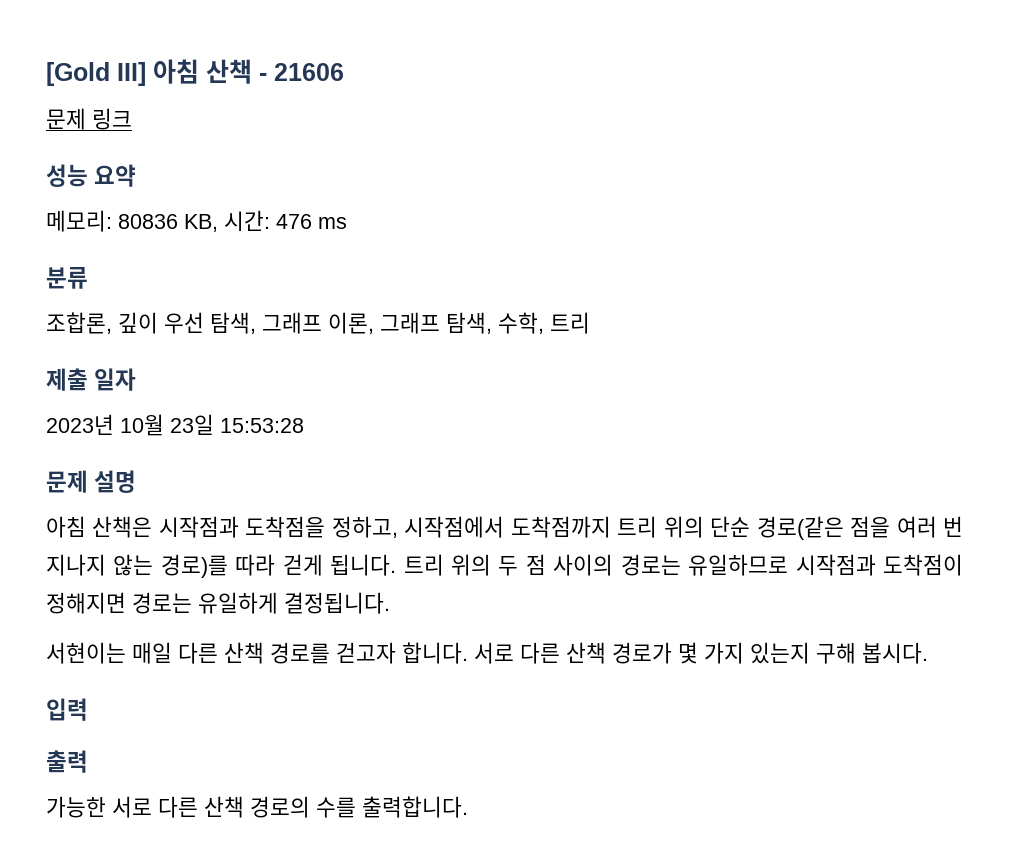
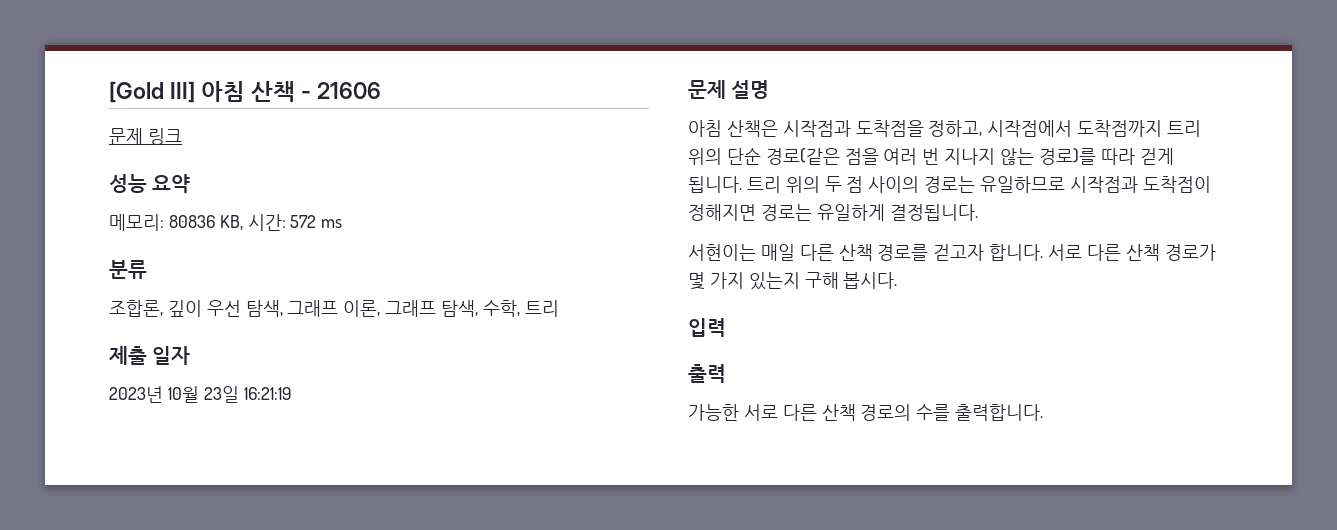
- 메모리: 80836 KB, 시간: 476 ms
+ 메모리: 80836 KB, 시간: 572 ms
- 2023년 10월 23일 15:53:28
+ 2023년 10월 23일 16:21:19

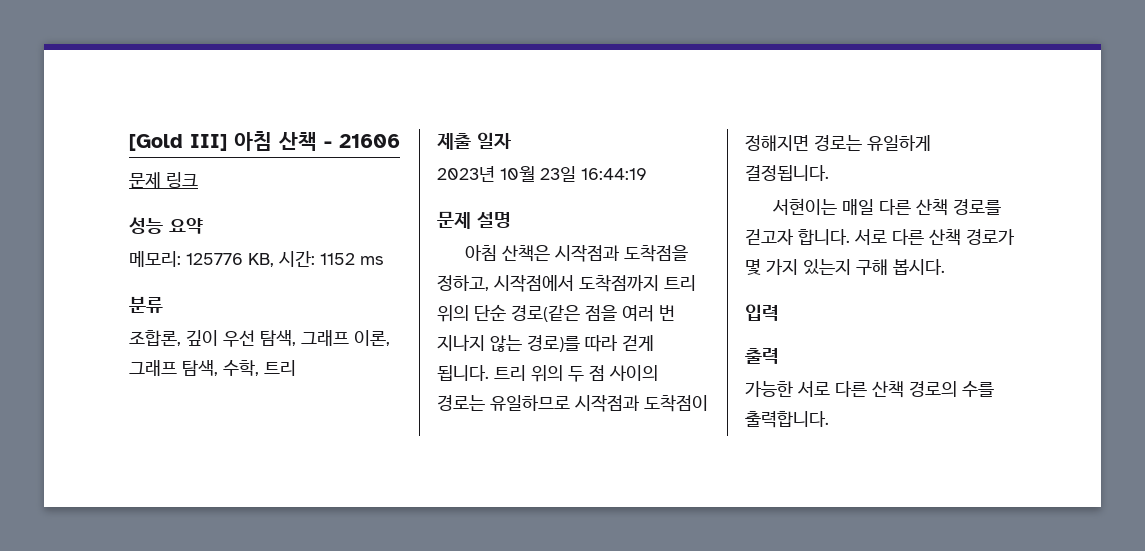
- 메모리: 80836 KB, 시간: 572 ms
+ 메모리: 125776 KB, 시간: 1152 ms
- 2023년 10월 23일 16:21:19
+ 2023년 10월 23일 16:44:19

